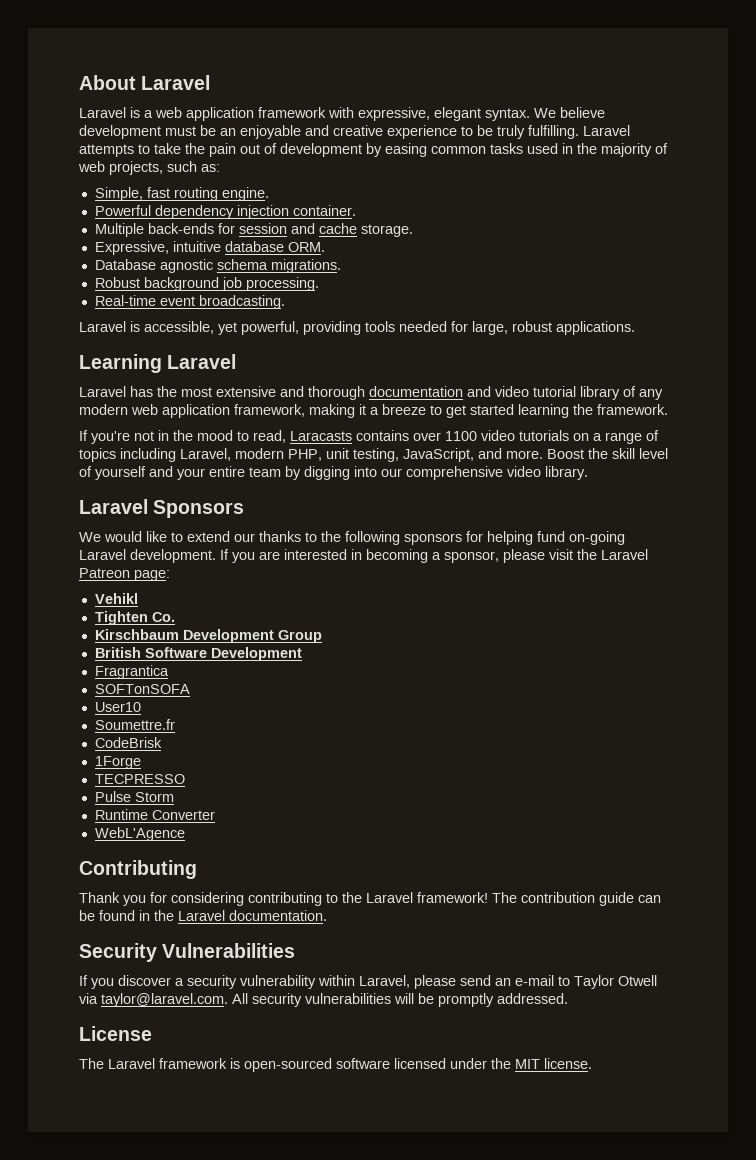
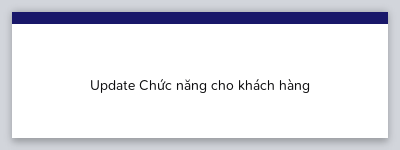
- About Laravel
- Laravel is a web application framework with expressive, elegant syntax. We believe development must be an enjoyable and creative experience to be truly fulfilling. Laravel attempts to take the pain out of development by easing common tasks used in the majority of web projects, such as:
- Simple, fast routing engine.
- Powerful dependency injection container.
- Multiple back-ends for session and cache storage.
- Expressive, intuitive database ORM.
- Database agnostic schema migrations.
- Robust background job processing.
- Real-time event broadcasting.
- Laravel is accessible, yet powerful, providing tools needed for large, robust applications.
- Learning Laravel
- Laravel has the most extensive and thorough documentation and video tutorial library of any modern web application framework, making it a breeze to get started learning the framework.
- If you're not in the mood to read, Laracasts contains over 1100 video tutorials on a range of topics including Laravel, modern PHP, unit testing, JavaScript, and more. Boost the skill level of yourself and your entire team by digging into our comprehensive video library.
- Laravel Sponsors
- We would like to extend our thanks to the following sponsors for helping fund on-going Laravel development. If you are interested in becoming a sponsor, please visit the Laravel Patreon page:
- Vehikl
- Tighten Co.
- Kirschbaum Development Group
- British Software Development
- Fragrantica
- SOFTonSOFA
- User10
- Soumettre.fr
- CodeBrisk
- 1Forge
- TECPRESSO
- Pulse Storm
- Runtime Converter
- WebL'Agence
- Contributing
- Thank you for considering contributing to the Laravel framework! The contribution guide can be found in the Laravel documentation.
- Security Vulnerabilities
- If you discover a security vulnerability within Laravel, please send an e-mail to Taylor Otwell via taylor@laravel.com. All security vulnerabilities will be promptly addressed.
- License
- The Laravel framework is open-sourced software licensed under the MIT license.
+ Update Chức năng cho khách hàng

